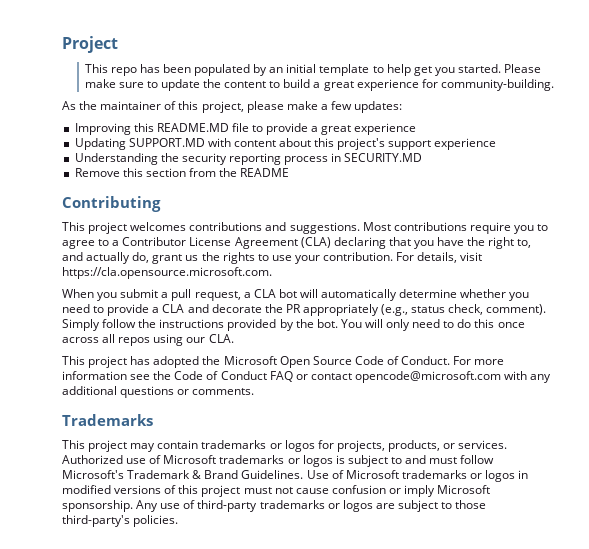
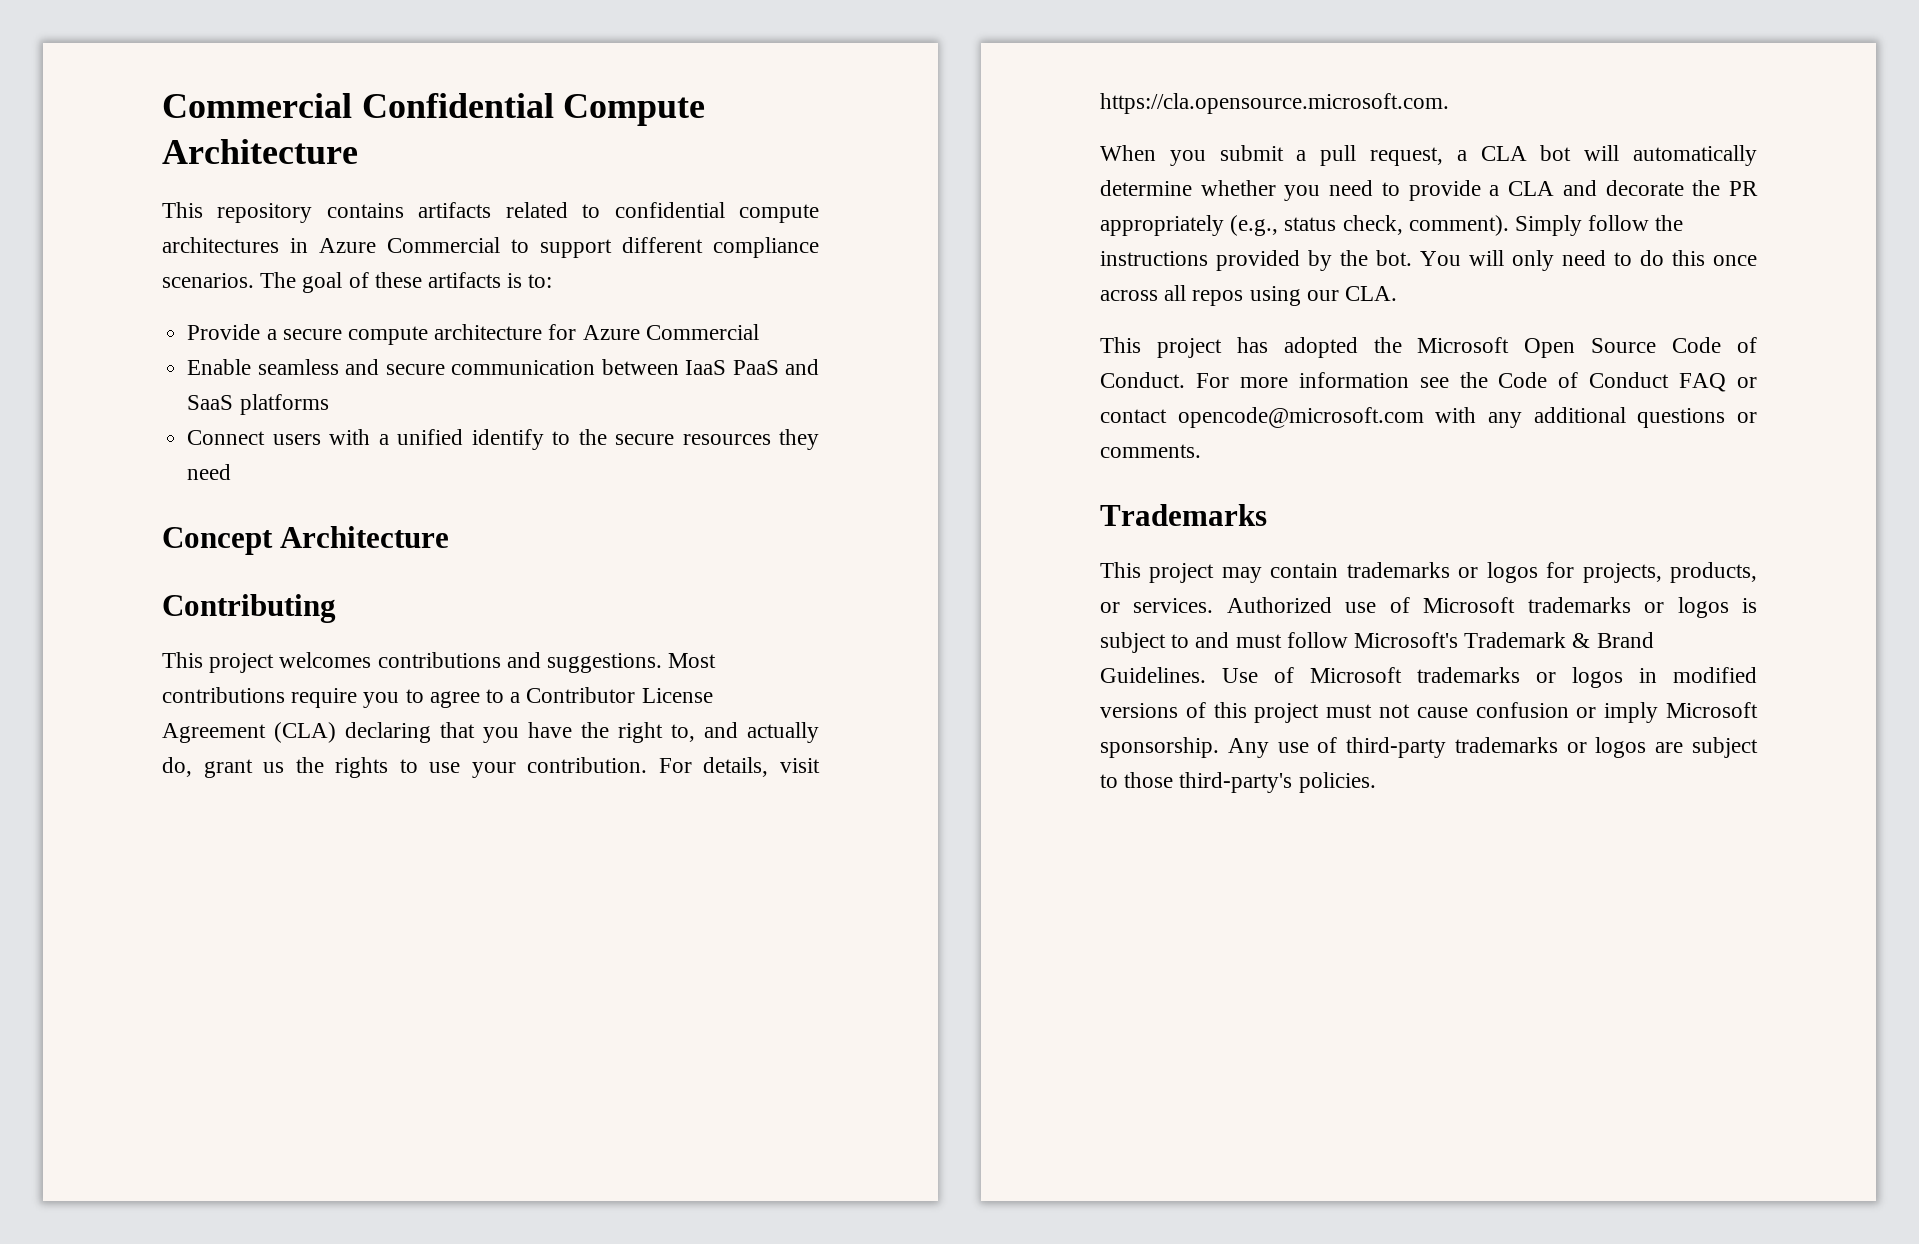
- Project
- This repo has been populated by an initial template to help get you started. Please make sure to update the content to build a great experience for community-building.
- As the maintainer of this project, please make a few updates:
- Improving this README.MD file to provide a great experience
- Updating SUPPORT.MD with content about this project's support experience
- Understanding the security reporting process in SECURITY.MD
- Remove this section from the README
+ Commercial Confidential Compute Architecture
+ This repository contains artifacts related to confidential compute architectures in Azure Commercial to support different compliance scenarios. The goal of these artifacts is to:
+ Provide a secure compute architecture for Azure Commercial
+ Enable seamless and secure communication between IaaS PaaS and SaaS platforms
+ Connect users with a unified identify to the secure resources they need
+ Concept Architecture

